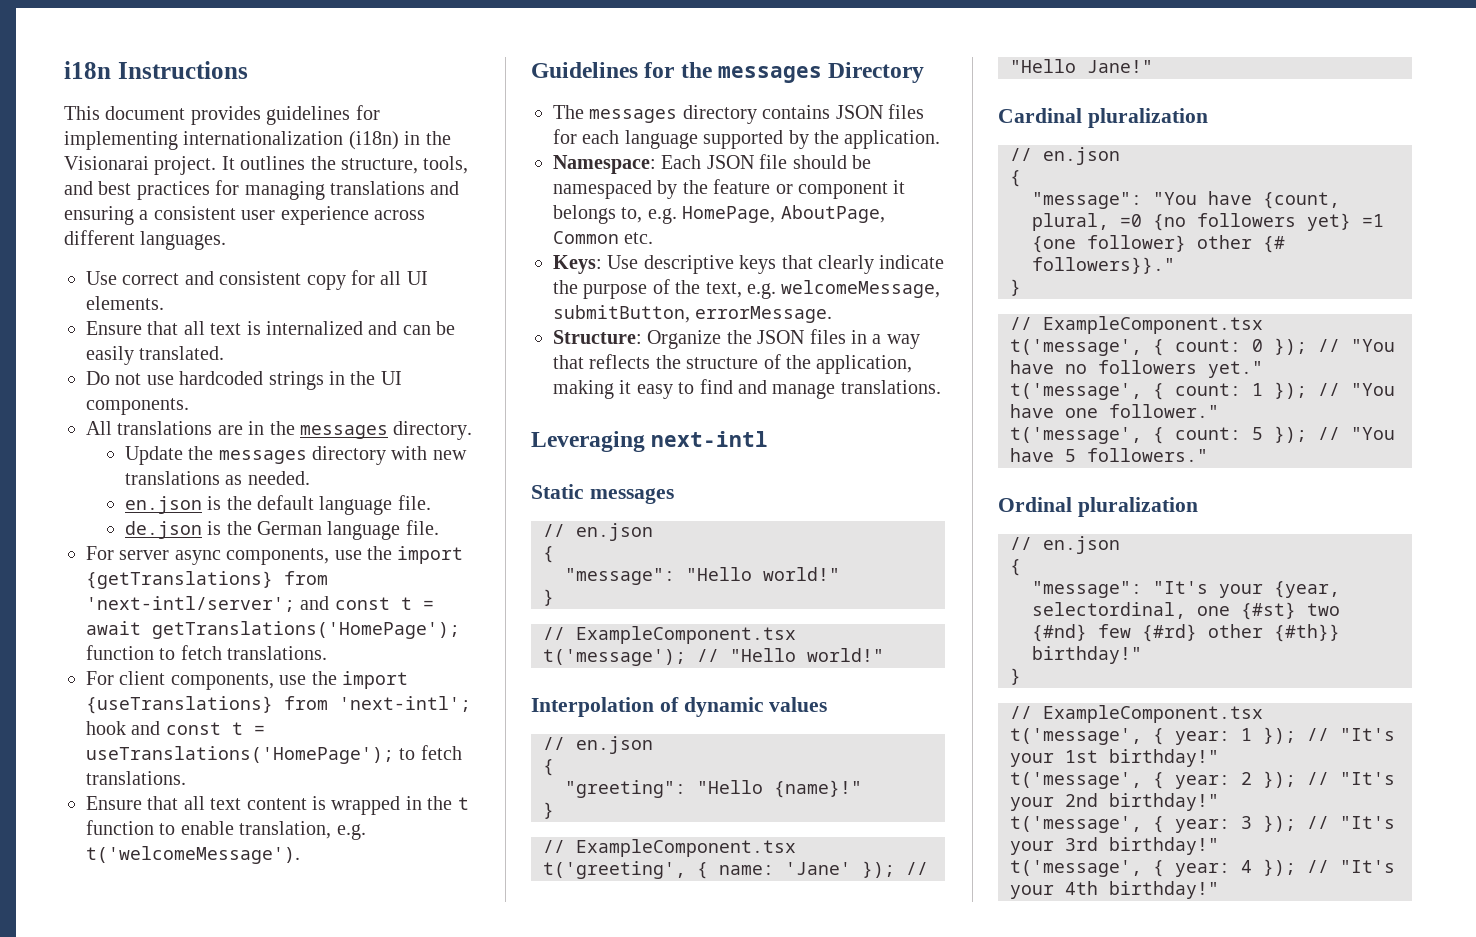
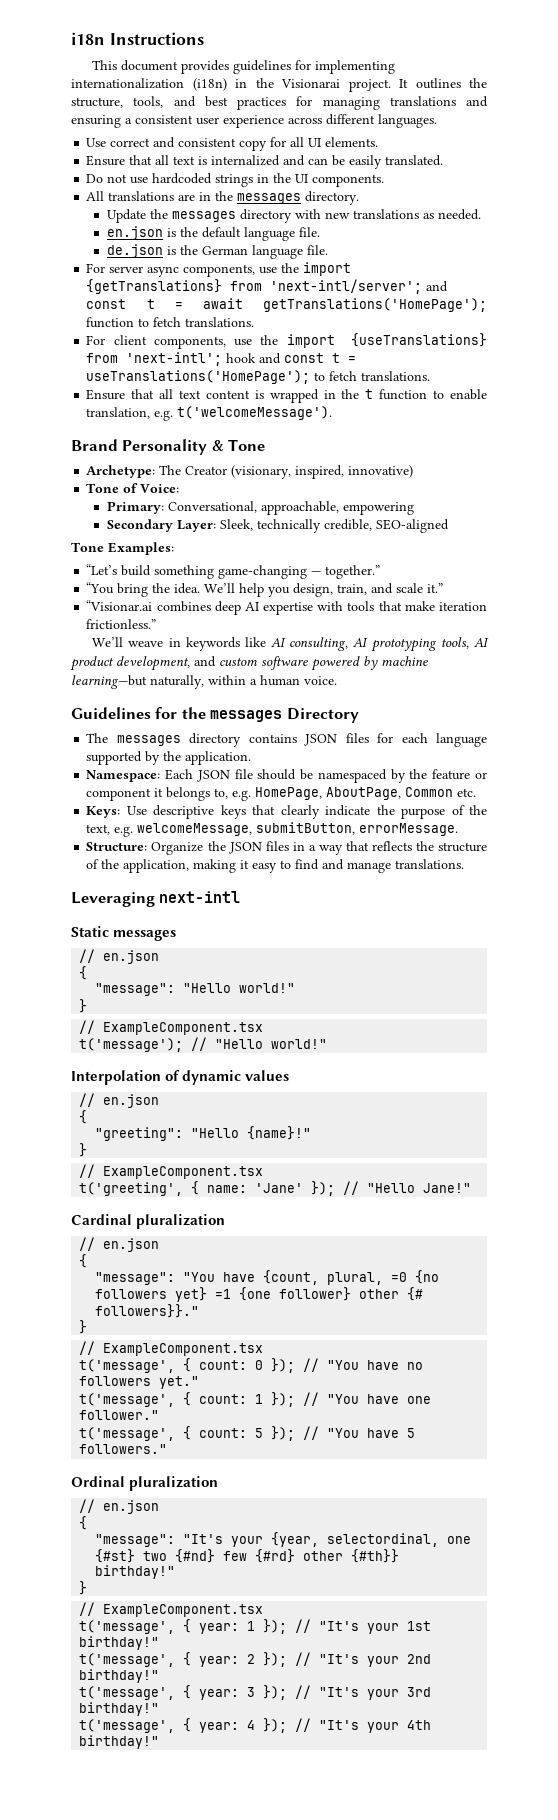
+ Brand Personality & Tone
+ Archetype: The Creator (visionary, inspired, innovative)
+ Tone of Voice:
+ Primary: Conversational, approachable, empowering
+ Secondary Layer: Sleek, technically credible, SEO-aligned
+ Tone Examples:
+ “Let’s build something game-changing — together.”
+ “You bring the idea. We’ll help you design, train, and scale it.”
+ “Visionar.ai combines deep AI expertise with tools that make iteration frictionless.”
+ We’ll weave in keywords like AI consulting, AI prototyping tools, AI product development, and custom software powered by machine learning—but naturally, within a human voice.

